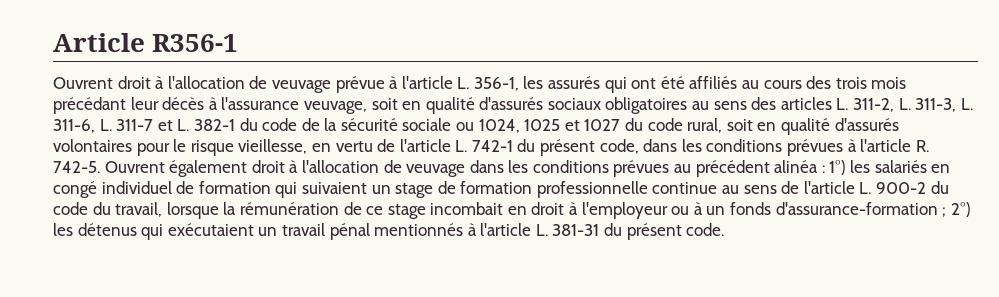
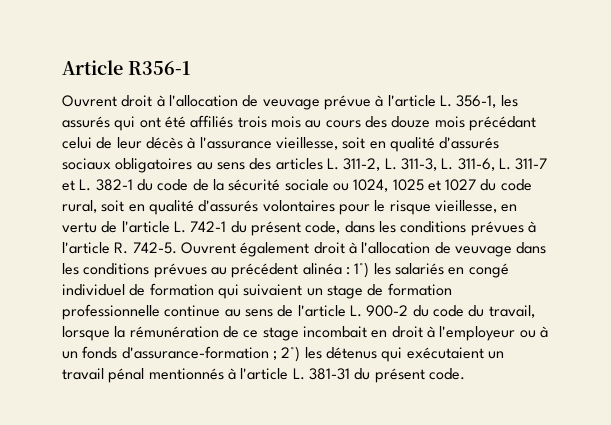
- Ouvrent droit à l'allocation de veuvage prévue à l'article L. 356-1, les assurés qui ont été affiliés au cours des trois mois précédant leur décès à l'assurance veuvage, soit en qualité d'assurés sociaux obligatoires au sens des articles L. 311-2, L. 311-3, L. 311-6, L. 311-7 et L. 382-1 du code de la sécurité sociale ou 1024, 1025 et 1027 du code rural, soit en qualité d'assurés volontaires pour le risque vieillesse, en vertu de l'article L. 742-1 du présent code, dans les conditions prévues à l'article R. 742-5.
+ Ouvrent droit à l'allocation de veuvage prévue à l'article L. 356-1, les assurés qui ont été affiliés trois mois au cours des douze mois précédant celui de leur décès à l'assurance vieillesse, soit en qualité d'assurés sociaux obligatoires au sens des articles L. 311-2, L. 311-3, L. 311-6, L. 311-7 et L. 382-1 du code de la sécurité sociale ou 1024, 1025 et 1027 du code rural, soit en qualité d'assurés volontaires pour le risque vieillesse, en vertu de l'article L. 742-1 du présent code, dans les conditions prévues à l'article R. 742-5.

